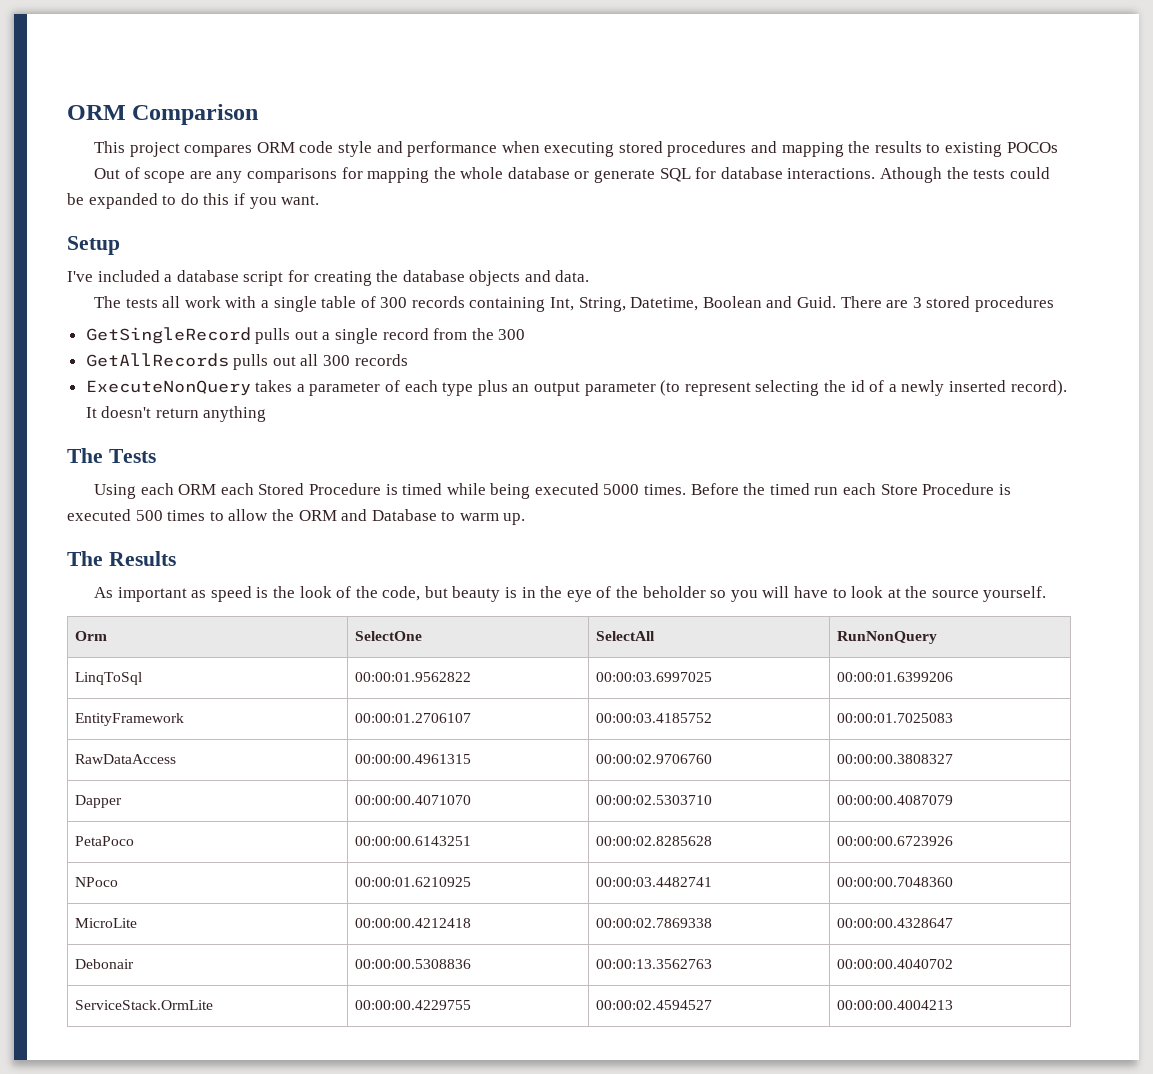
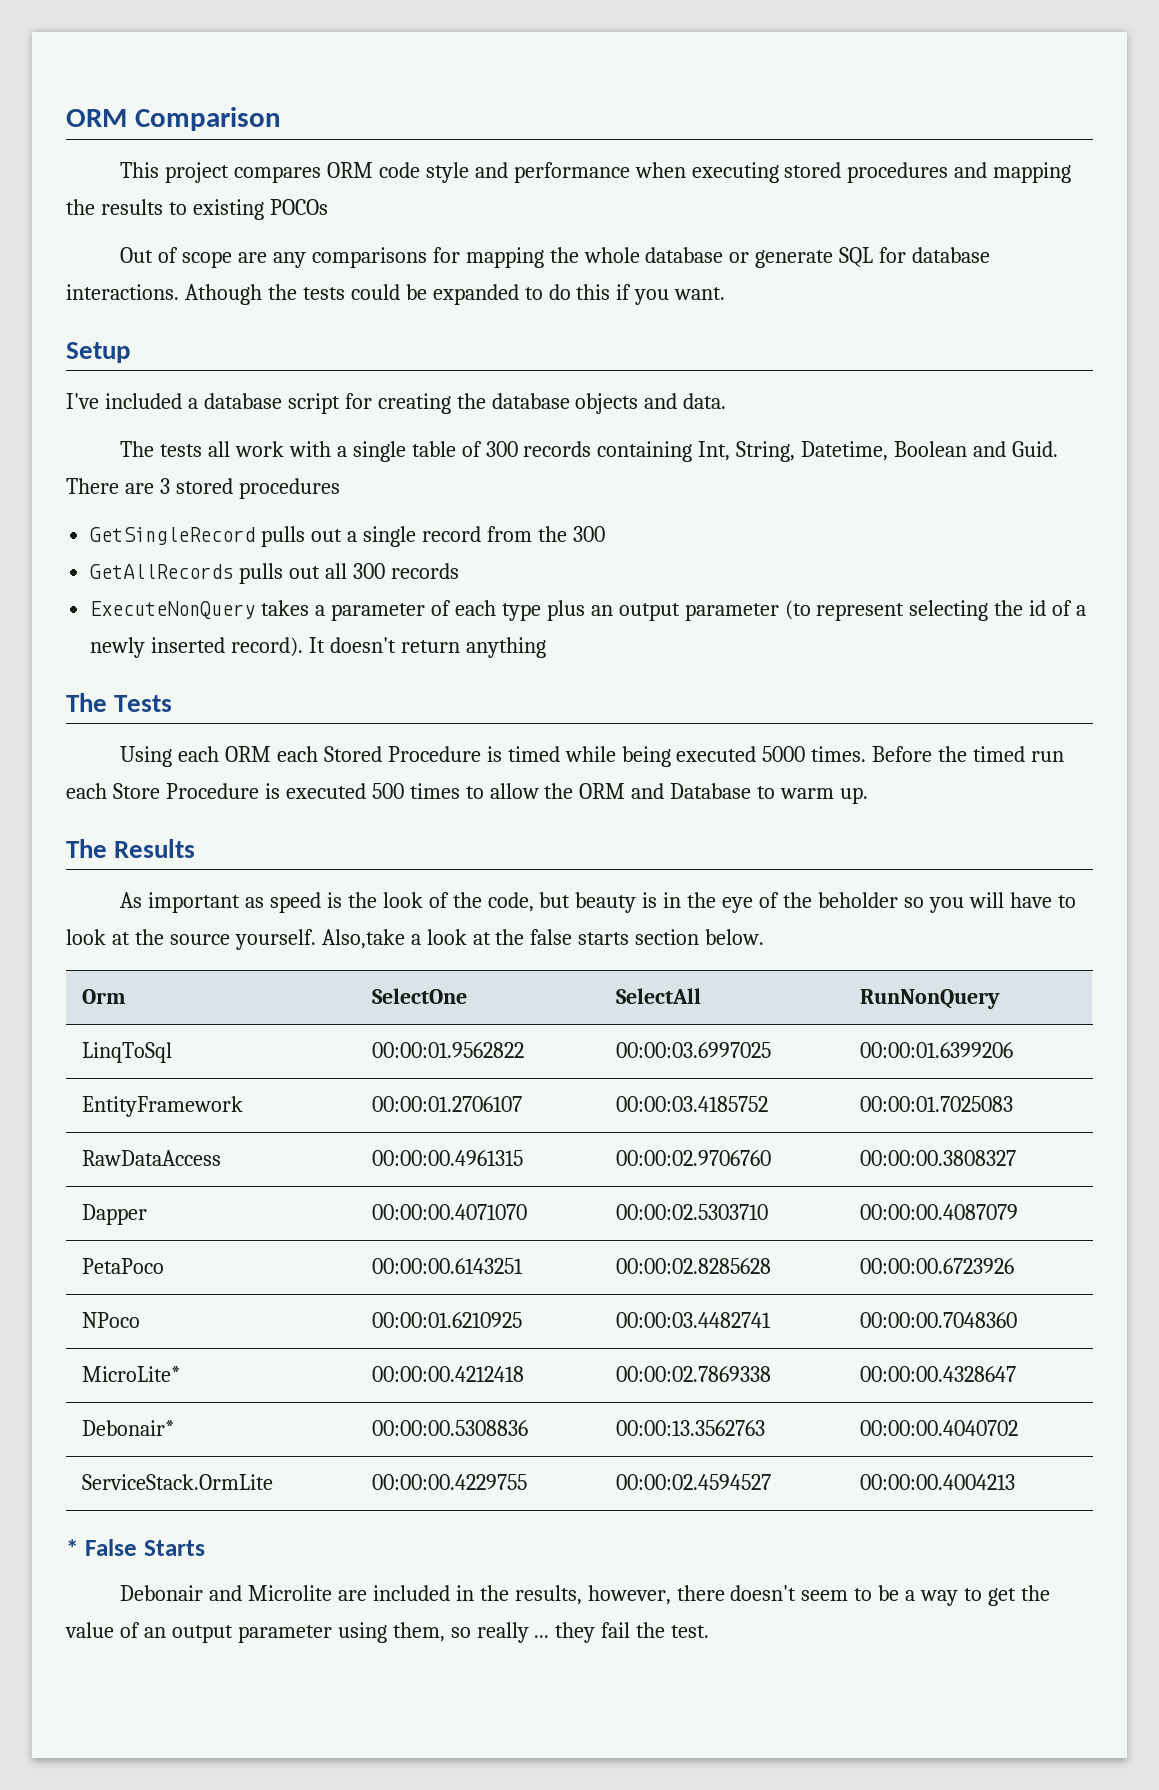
+ Also,take a look at the false starts section below.
- MicroLite | 00:00:00.4212418 | 00:00:02.7869338 | 00:00:00.4328647
+ MicroLite* | 00:00:00.4212418 | 00:00:02.7869338 | 00:00:00.4328647
- Debonair | 00:00:00.5308836 | 00:00:13.3562763 | 00:00:00.4040702
+ Debonair* | 00:00:00.5308836 | 00:00:13.3562763 | 00:00:00.4040702
+ * False Starts
+ Debonair and Microlite are included in the results, however, there doesn't seem to be a way to get the value of an output parameter using them, so really ... they fail the test.

